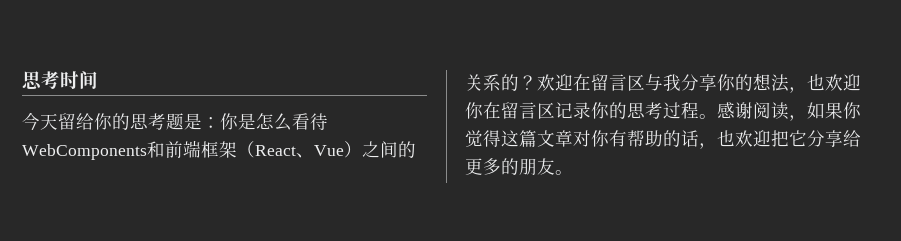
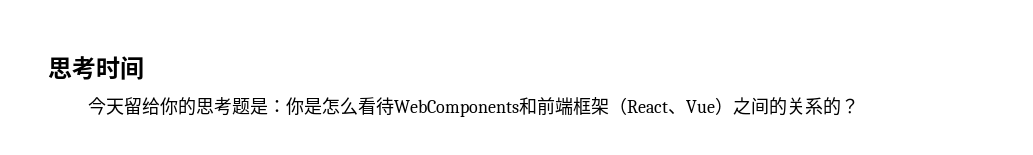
- 欢迎在留言区与我分享你的想法，也欢迎你在留言区记录你的思考过程。感谢阅读，如果你觉得这篇文章对你有帮助的话，也欢迎把它分享给更多的朋友。

